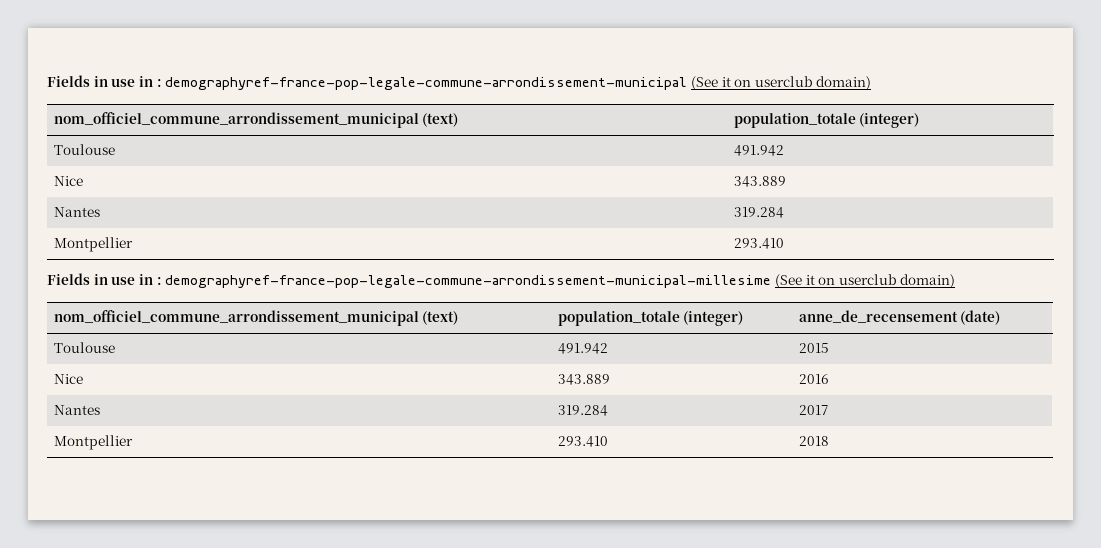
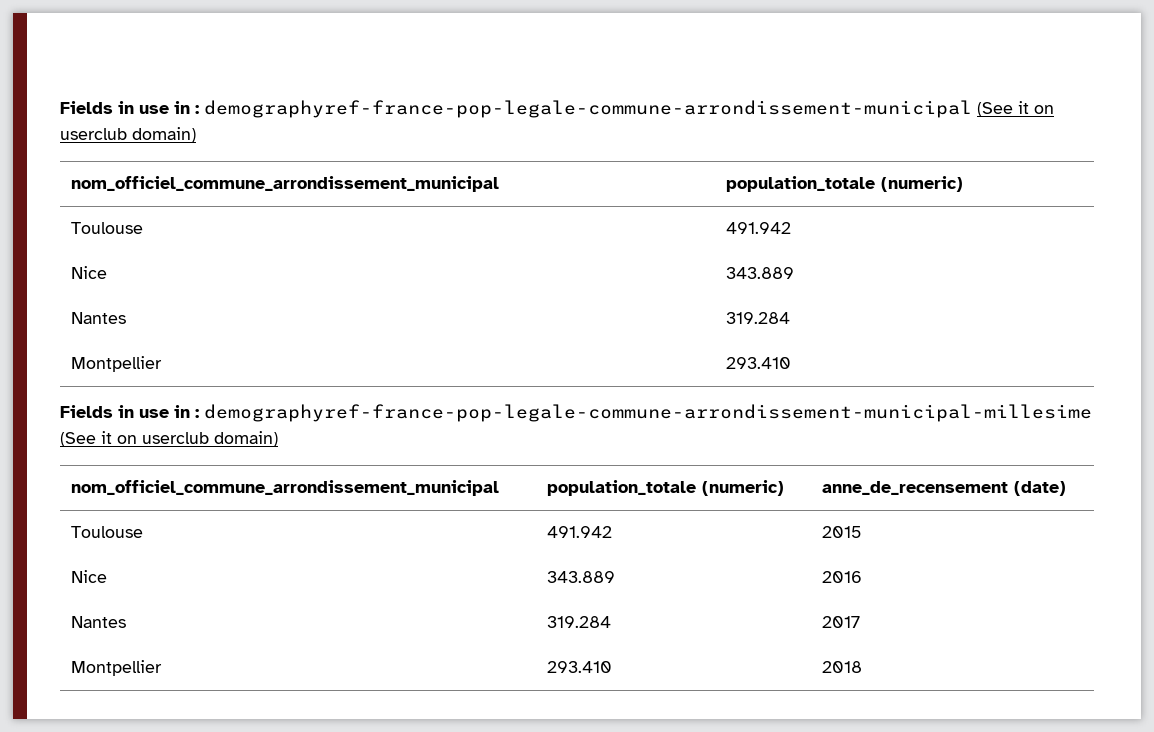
  Fields in use in : demographyref-france-pop-legale-commune-arrondissement-municipal (See it on userclub domain)
- nom_officiel_commune_arrondissement_municipal (text) | population_totale (integer)
+ nom_officiel_commune_arrondissement_municipal | population_totale (numeric)
- nom_officiel_commune_arrondissement_municipal (text) | population_totale (integer) | anne_de_recensement (date)
+ nom_officiel_commune_arrondissement_municipal | population_totale (numeric) | anne_de_recensement (date)

